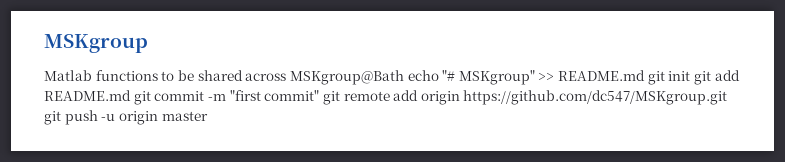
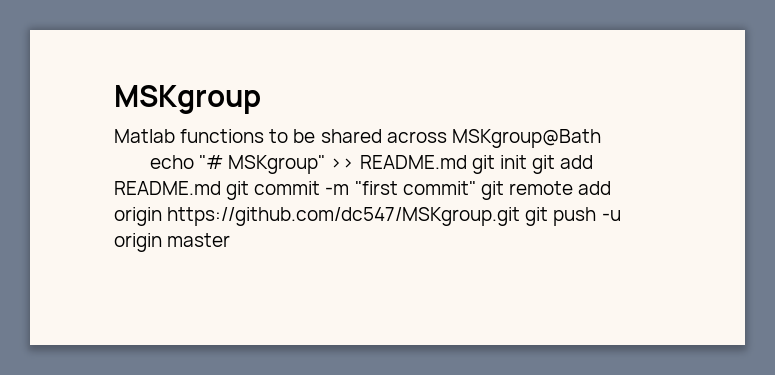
- Matlab functions to be shared across MSKgroup@Bath echo "# MSKgroup" >> README.md git init git add README.md git commit -m "first commit" git remote add origin https://github.com/dc547/MSKgroup.git git push -u origin master
+ Matlab functions to be shared across MSKgroup@Bath
+ echo "# MSKgroup" >> README.md git init git add README.md git commit -m "first commit" git remote add origin https://github.com/dc547/MSKgroup.git git push -u origin master

